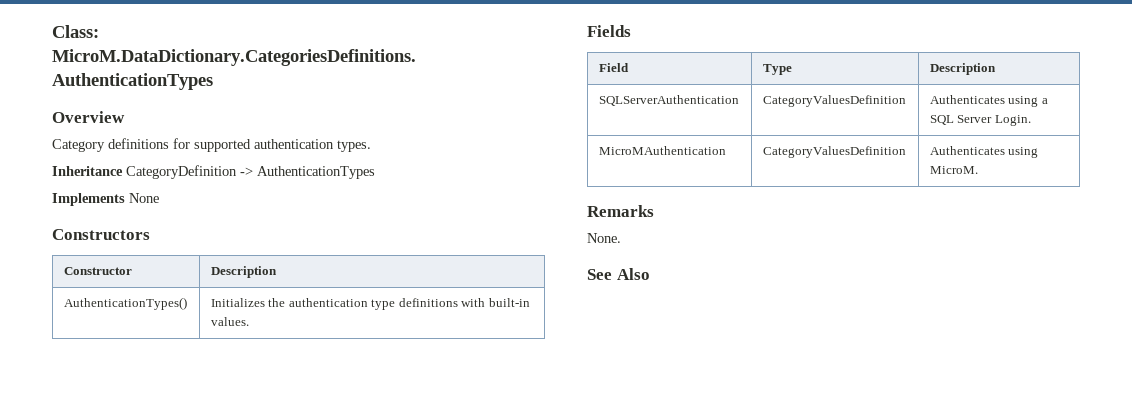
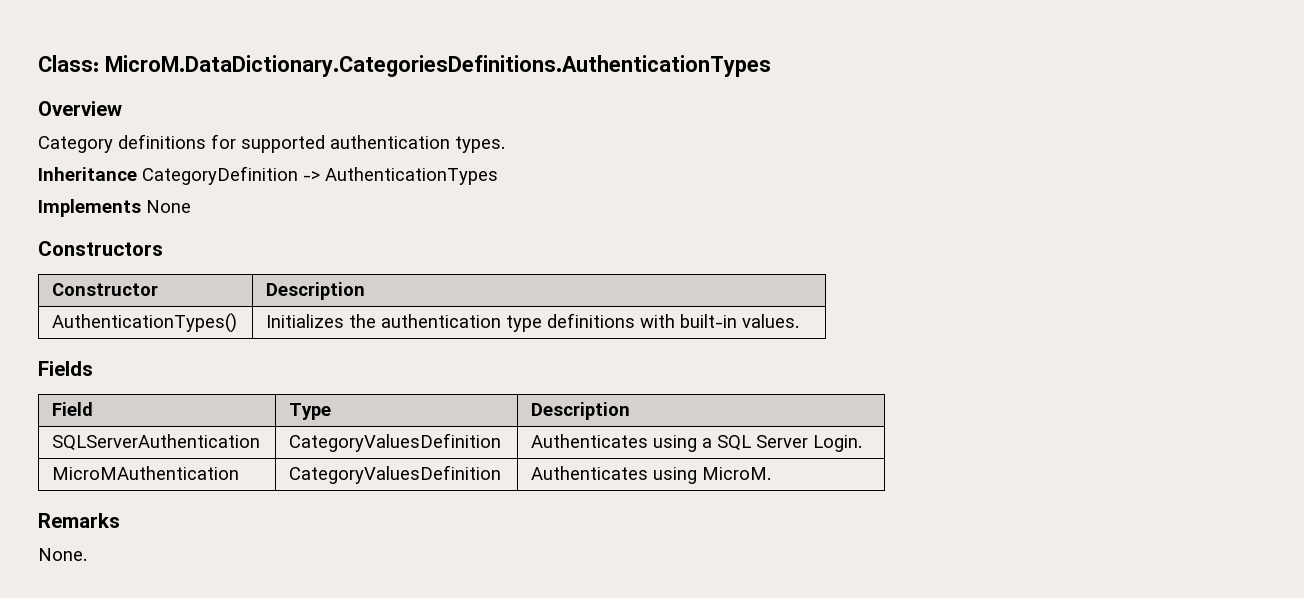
- See Also

